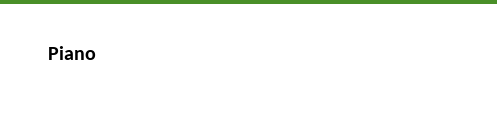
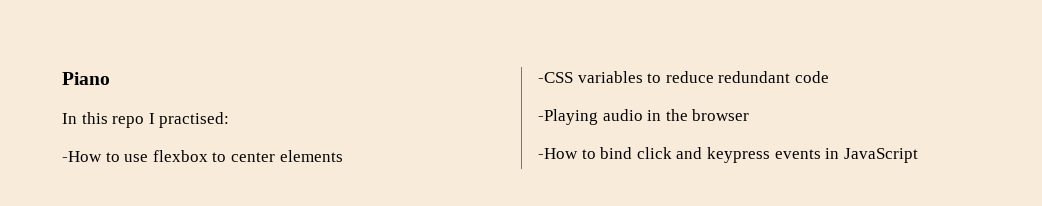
+ In this repo I practised:
+ -How to use flexbox to center elements
+ -CSS variables to reduce redundant code
+ -Playing audio in the browser
+ -How to bind click and keypress events in JavaScript

